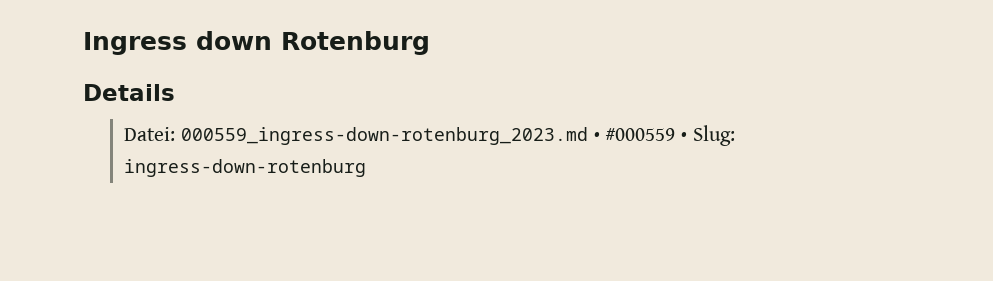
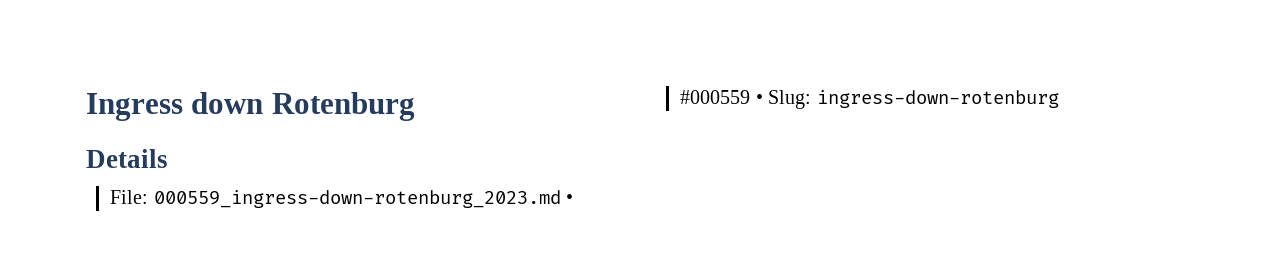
- Datei: 000559_ingress-down-rotenburg_2023.md • #000559 • Slug: ingress-down-rotenburg
+ File: 000559_ingress-down-rotenburg_2023.md • #000559 • Slug: ingress-down-rotenburg

